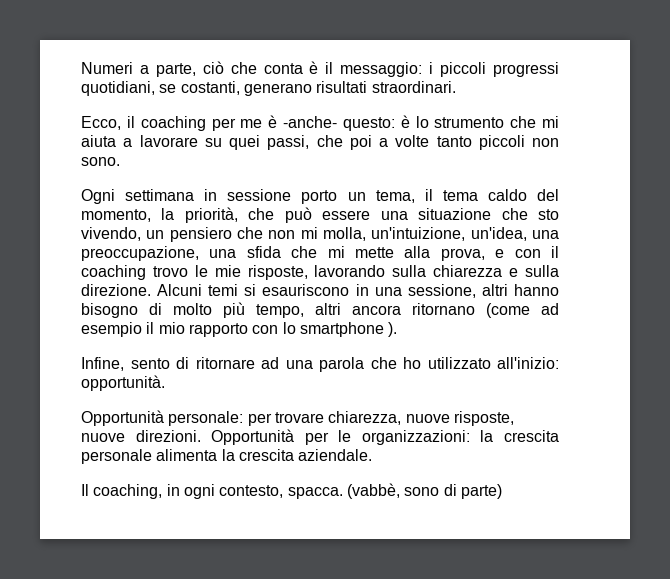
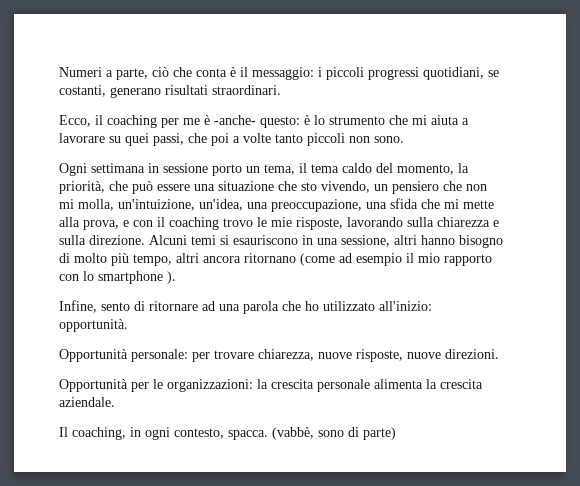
- Opportunità personale: per trovare chiarezza, nuove risposte, nuove direzioni. Opportunità per le organizzazioni: la crescita personale alimenta la crescita aziendale.
+ Opportunità personale: per trovare chiarezza, nuove risposte, nuove direzioni.
+ Opportunità per le organizzazioni: la crescita personale alimenta la crescita aziendale.

